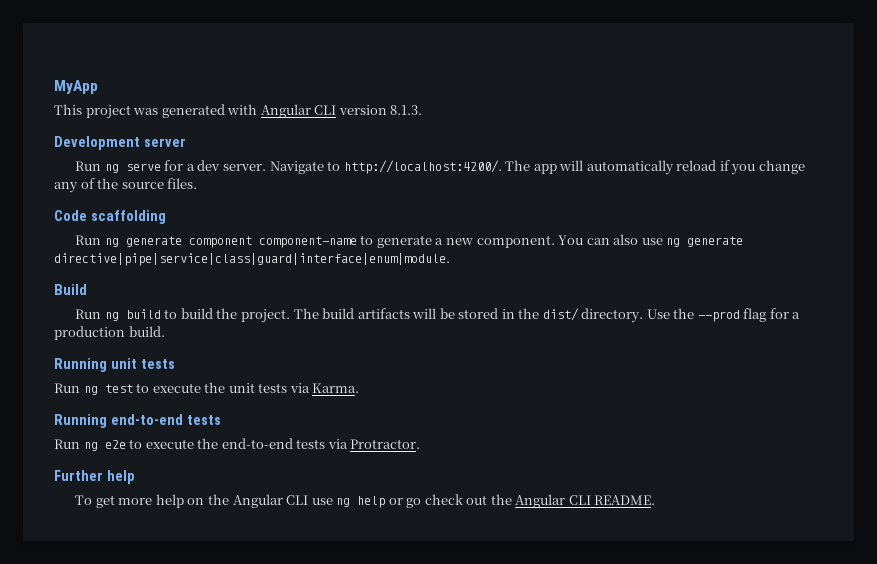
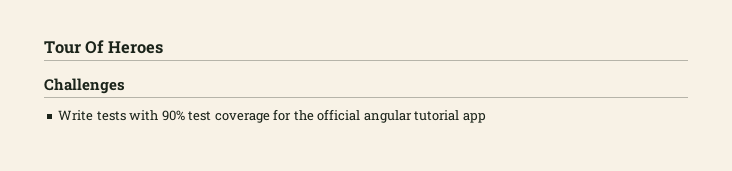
- MyApp
- This project was generated with Angular CLI version 8.1.3.
- Development server
- Run ng serve for a dev server. Navigate to http://localhost:4200/. The app will automatically reload if you change any of the source files.
- Code scaffolding
- Run ng generate component component-name to generate a new component. You can also use ng generate directive|pipe|service|class|guard|interface|enum|module.
- Build
- Run ng build to build the project. The build artifacts will be stored in the dist/ directory. Use the --prod flag for a production build.
- Running unit tests
- Run ng test to execute the unit tests via Karma.
- Running end-to-end tests
- Run ng e2e to execute the end-to-end tests via Protractor.
- Further help
- To get more help on the Angular CLI use ng help or go check out the Angular CLI README.
+ Tour Of Heroes
+ Challenges
+ Write tests with 90% test coverage for the official angular tutorial app

